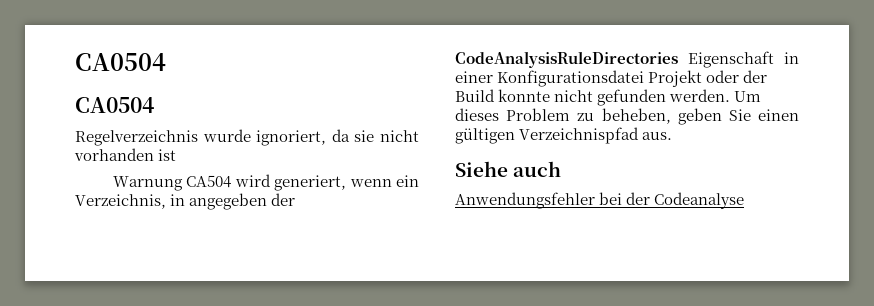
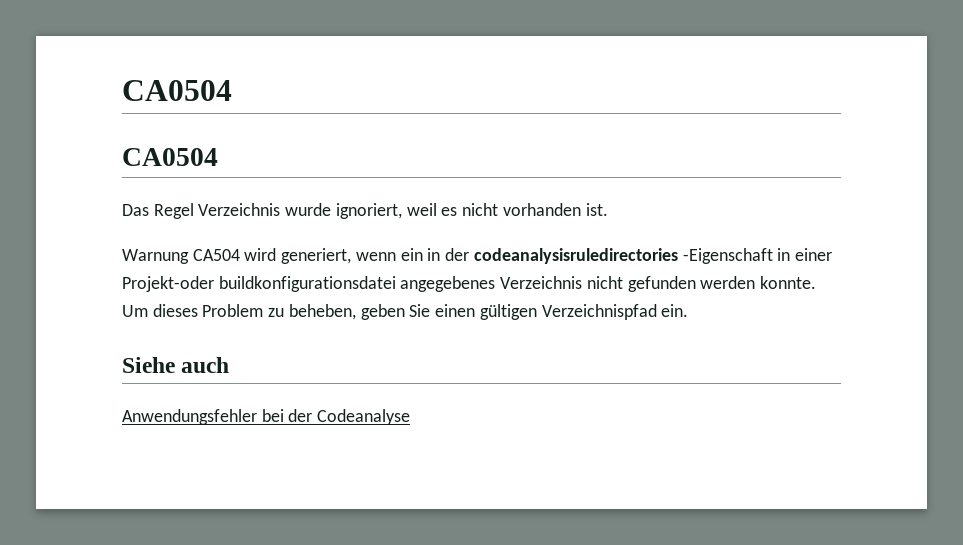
- Regelverzeichnis wurde ignoriert, da sie nicht vorhanden ist
+ Das Regel Verzeichnis wurde ignoriert, weil es nicht vorhanden ist.
- Warnung CA504 wird generiert, wenn ein Verzeichnis, in angegeben der CodeAnalysisRuleDirectories Eigenschaft in einer Konfigurationsdatei Projekt oder der Build konnte nicht gefunden werden.
+ Warnung CA504 wird generiert, wenn ein in der codeanalysisruledirectories -Eigenschaft in einer Projekt-oder buildkonfigurationsdatei angegebenes Verzeichnis nicht gefunden werden konnte.
- Um dieses Problem zu beheben, geben Sie einen gültigen Verzeichnispfad aus.
+ Um dieses Problem zu beheben, geben Sie einen gültigen Verzeichnispfad ein.

